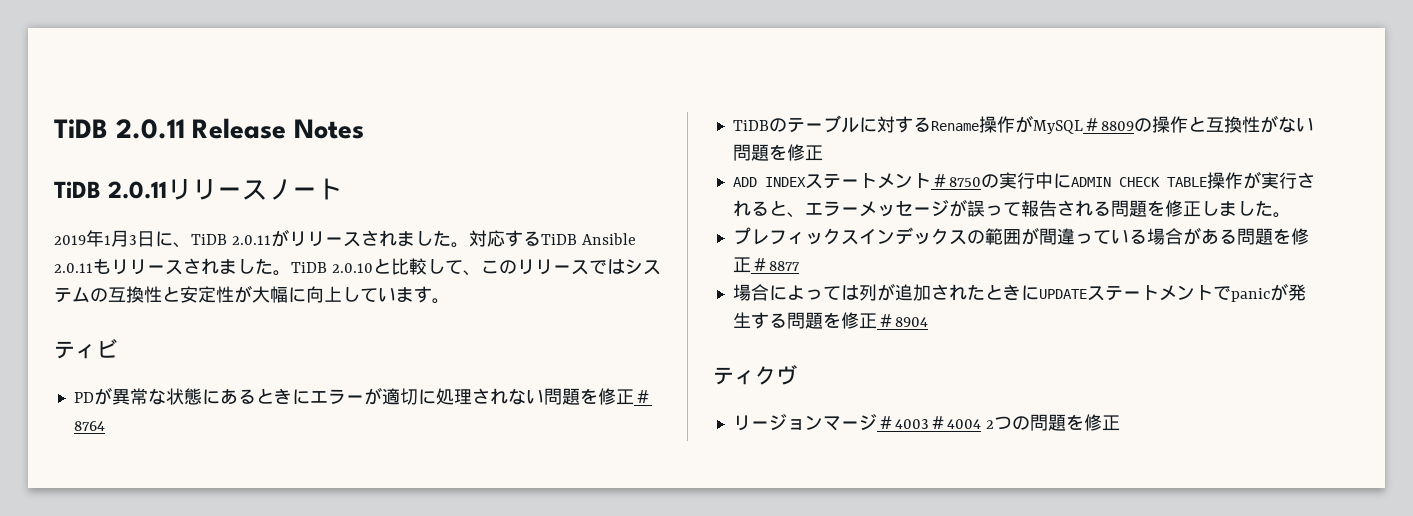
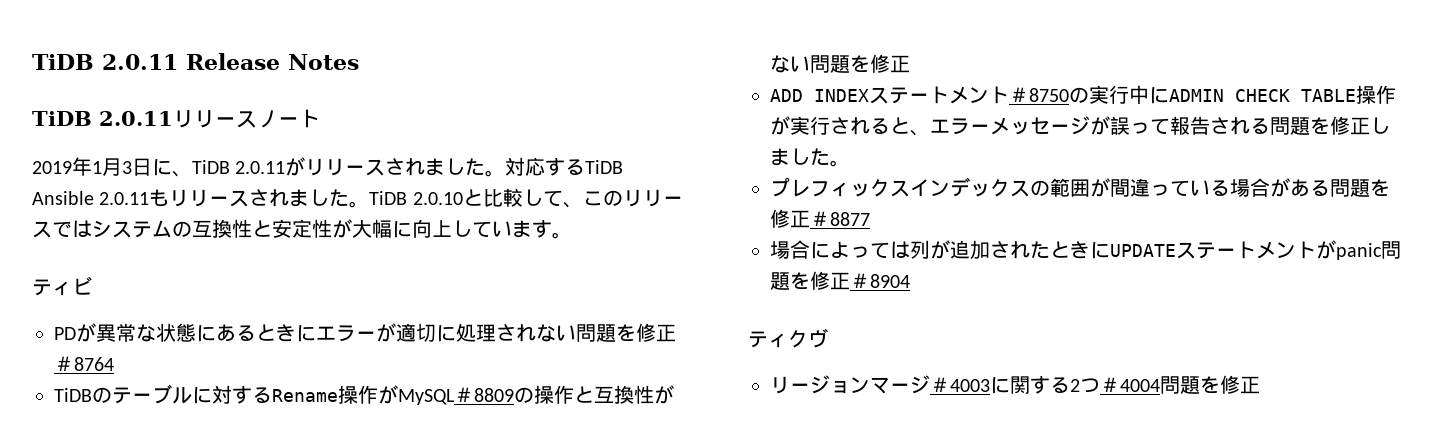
- 場合によっては列が追加されたときにUPDATEステートメントでpanicが発生する問題を修正＃8904
+ 場合によっては列が追加されたときにUPDATEステートメントがpanic問題を修正＃8904
- リージョンマージ＃4003＃4004 2つの問題を修正
+ リージョンマージ＃4003に関する2つ＃4004問題を修正

